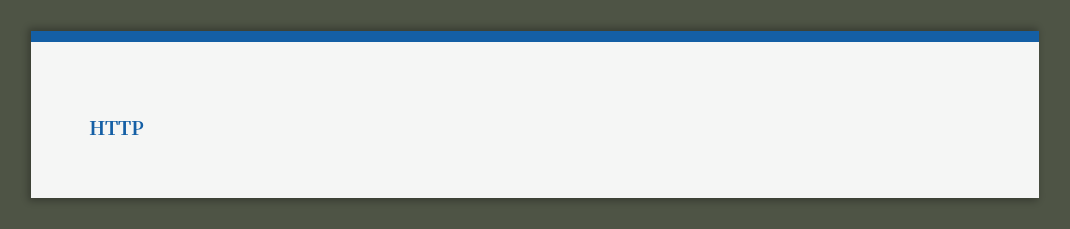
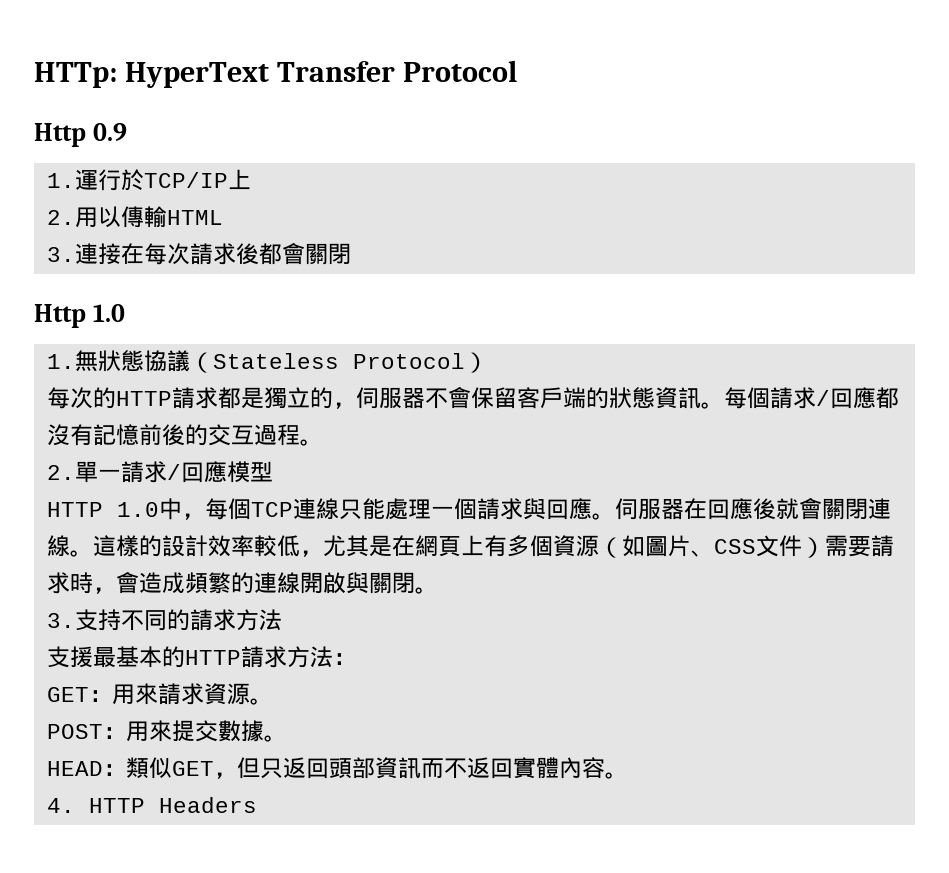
- HTTP
+ HTTp: HyperText Transfer Protocol
+ Http 0.9
+ 1.運行於TCP/IP上
+ 2.用以傳輸HTML
+ 3.連接在每次請求後都會關閉
+ Http 1.0
+ 1.無狀態協議（Stateless Protocol）
+ 每次的HTTP請求都是獨立的，伺服器不會保留客戶端的狀態資訊。每個請求/回應都沒有記憶前後的交互過程。
+ 2.單一請求/回應模型
+ HTTP 1.0中，每個TCP連線只能處理一個請求與回應。伺服器在回應後就會關閉連線。這樣的設計效率較低，尤其是在網頁上有多個資源（如圖片、CSS文件）需要請求時，會造成頻繁的連線開啟與關閉。
+ 3.支持不同的請求方法
+ 支援最基本的HTTP請求方法：
+ GET：用來請求資源。
+ POST：用來提交數據。
+ HEAD：類似GET，但只返回頭部資訊而不返回實體內容。
+ 4. HTTP Headers

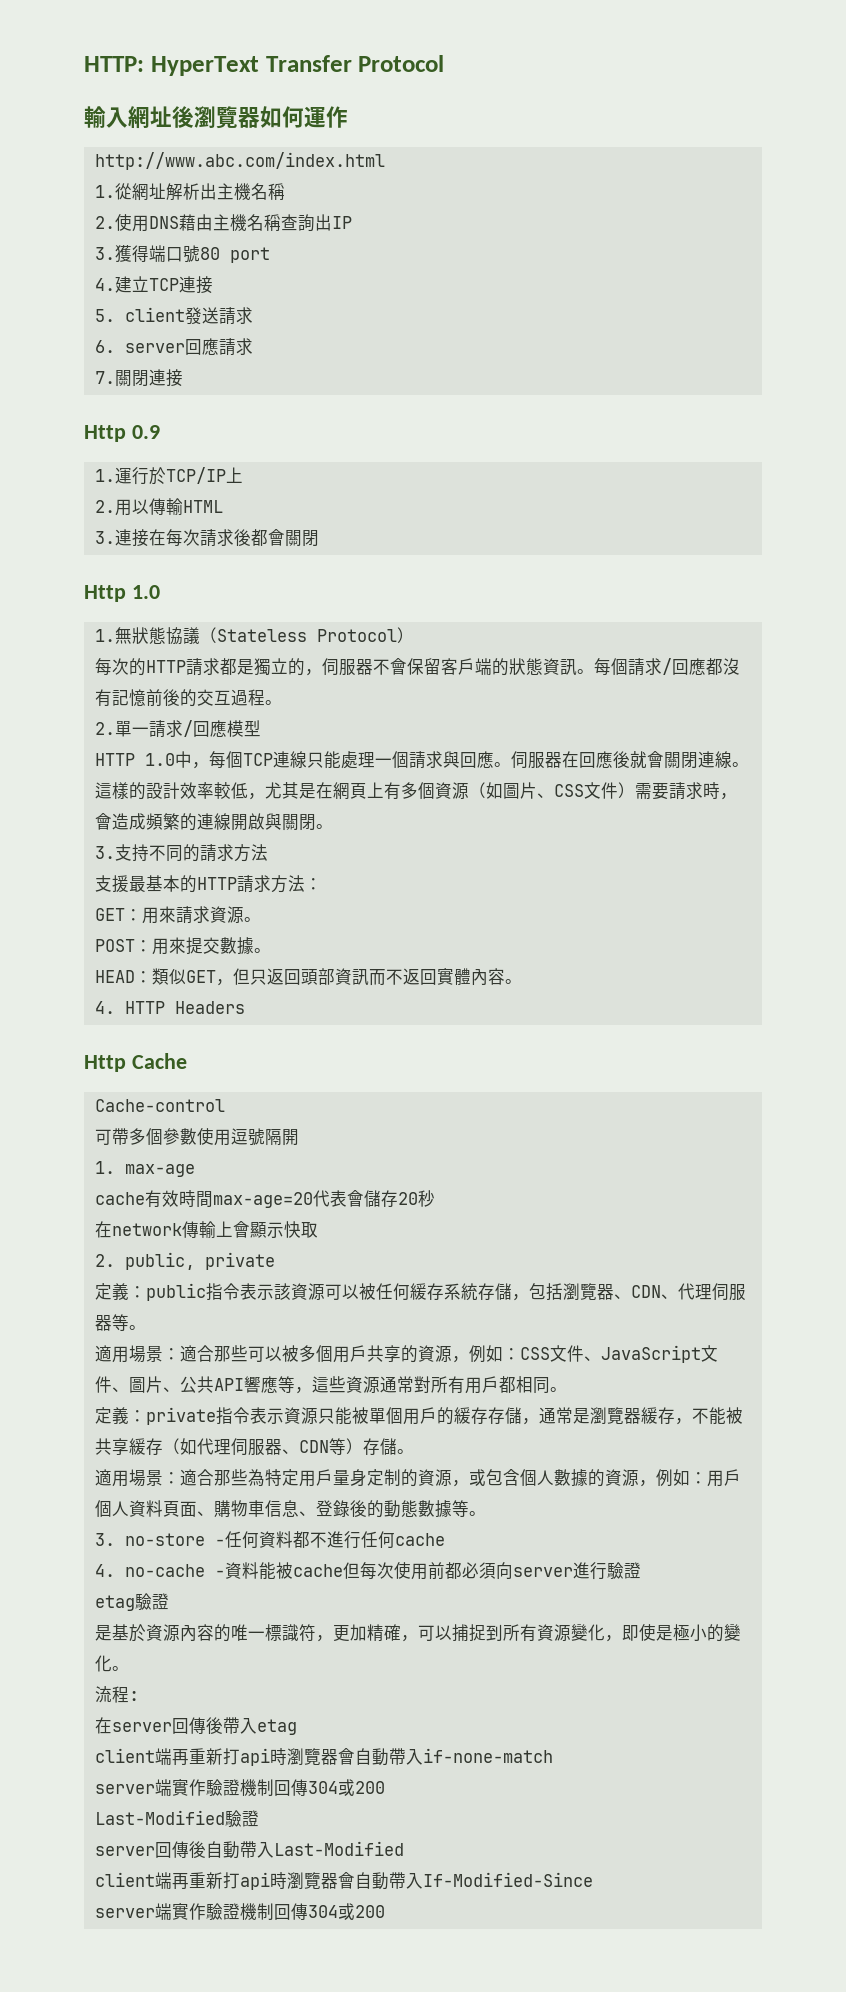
- HTTp: HyperText Transfer Protocol
+ HTTP: HyperText Transfer Protocol
+ 輸入網址後瀏覽器如何運作
+ http://www.abc.com/index.html
+ 1.從網址解析出主機名稱
+ 2.使用DNS藉由主機名稱查詢出IP
+ 3.獲得端口號80 port
+ 4.建立TCP連接
+ 5. client發送請求
+ 6. server回應請求
+ 7.關閉連接
+ Http Cache
+ Cache-control
+ 可帶多個參數使用逗號隔開
+ 1. max-age
+ cache有效時間max-age=20代表會儲存20秒
+ 在network傳輸上會顯示快取
+ 2. public, private
+ 定義：public指令表示該資源可以被任何緩存系統存儲，包括瀏覽器、CDN、代理伺服器等。
+ 適用場景：適合那些可以被多個用戶共享的資源，例如：CSS文件、JavaScript文件、圖片、公共API響應等，這些資源通常對所有用戶都相同。
+ 定義：private指令表示資源只能被單個用戶的緩存存儲，通常是瀏覽器緩存，不能被共享緩存（如代理伺服器、CDN等）存儲。
+ 適用場景：適合那些為特定用戶量身定制的資源，或包含個人數據的資源，例如：用戶個人資料頁面、購物車信息、登錄後的動態數據等。
+ 3. no-store -任何資料都不進行任何cache
+ 4. no-cache -資料能被cache但每次使用前都必須向server進行驗證
+ etag驗證
+ 是基於資源內容的唯一標識符，更加精確，可以捕捉到所有資源變化，即使是極小的變化。
+ 流程:
+ 在server回傳後帶入etag
+ client端再重新打api時瀏覽器會自動帶入if-none-match
+ server端實作驗證機制回傳304或200
+ Last-Modified驗證
+ server回傳後自動帶入Last-Modified
+ client端再重新打api時瀏覽器會自動帶入If-Modified-Since
+ server端實作驗證機制回傳304或200

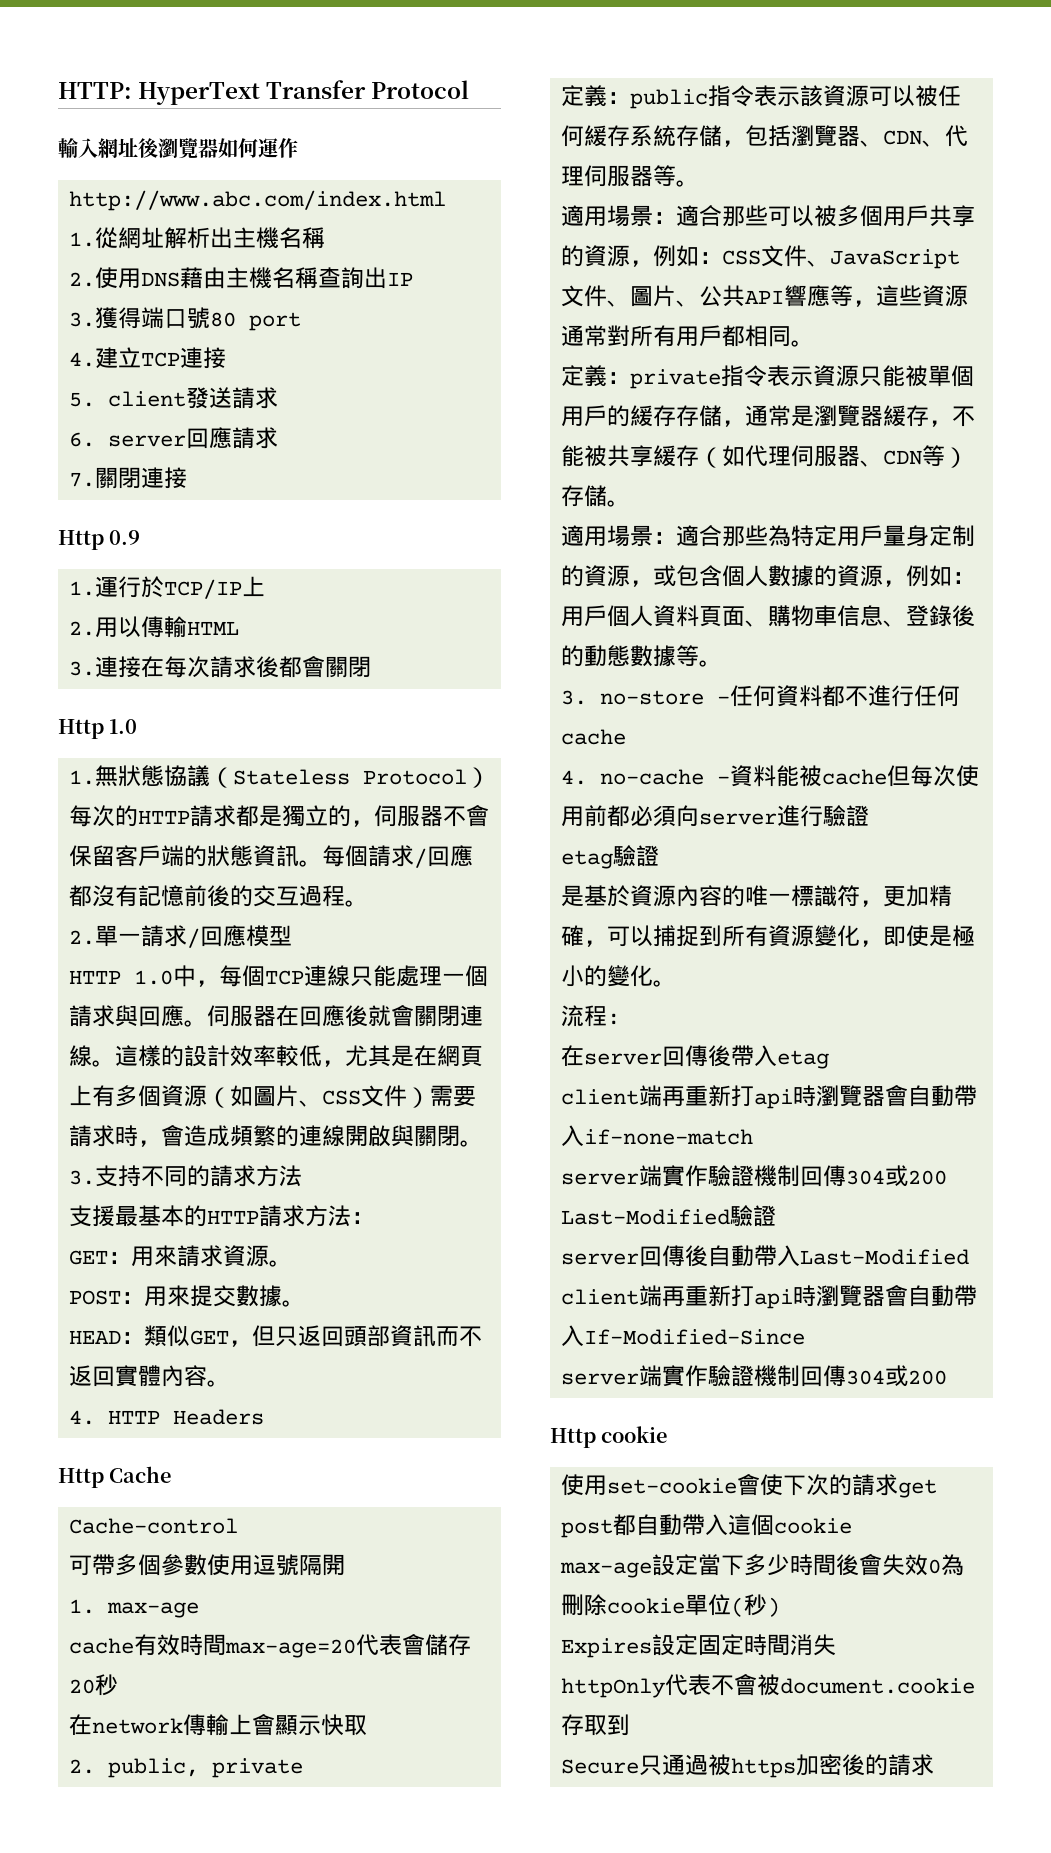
+ Http cookie
+ 使用set-cookie會使下次的請求get post都自動帶入這個cookie
+ max-age設定當下多少時間後會失效0為刪除cookie單位(秒)
+ Expires設定固定時間消失
+ httpOnly代表不會被document.cookie存取到
+ Secure只通過被https加密後的請求

